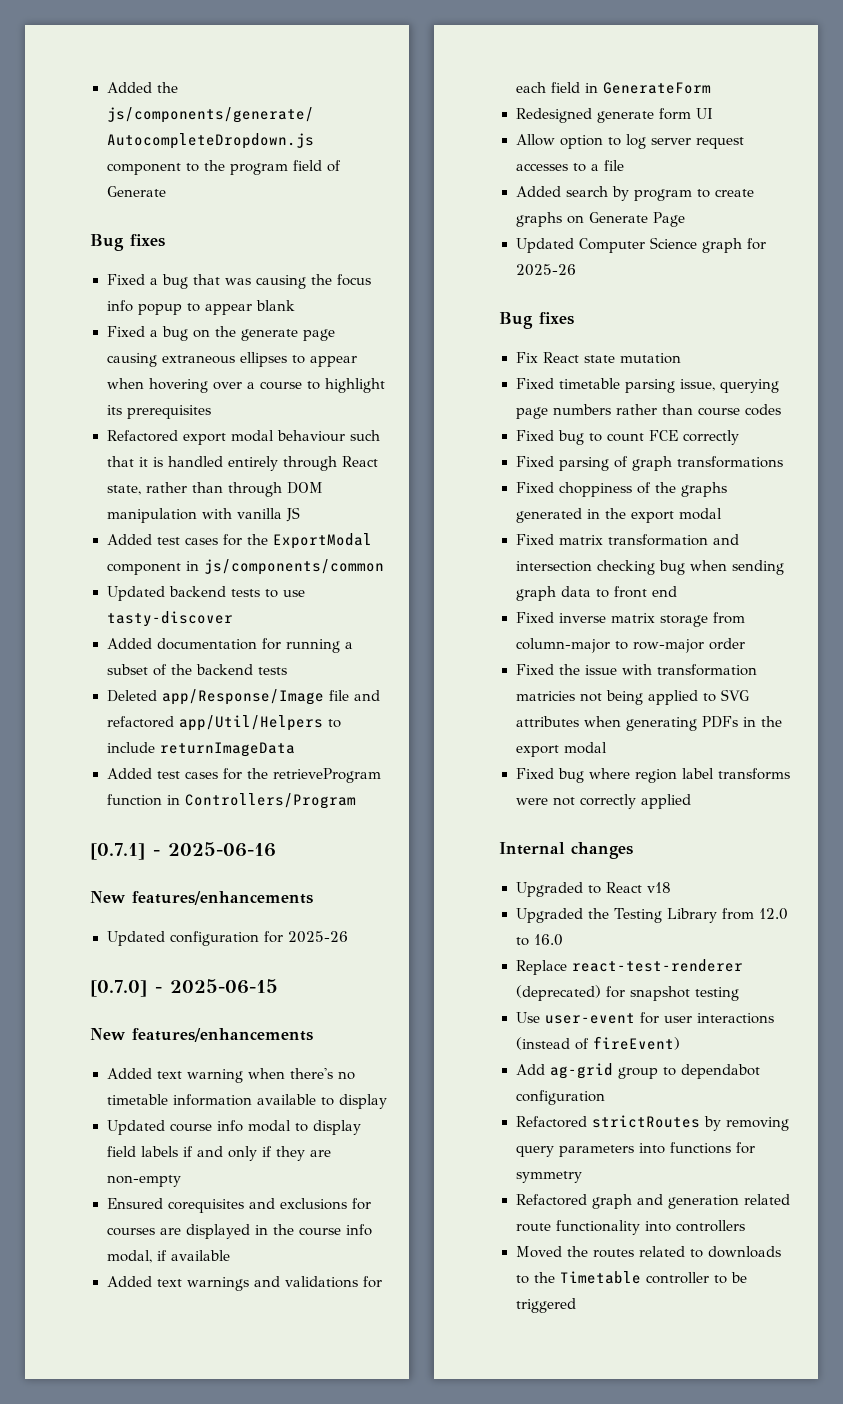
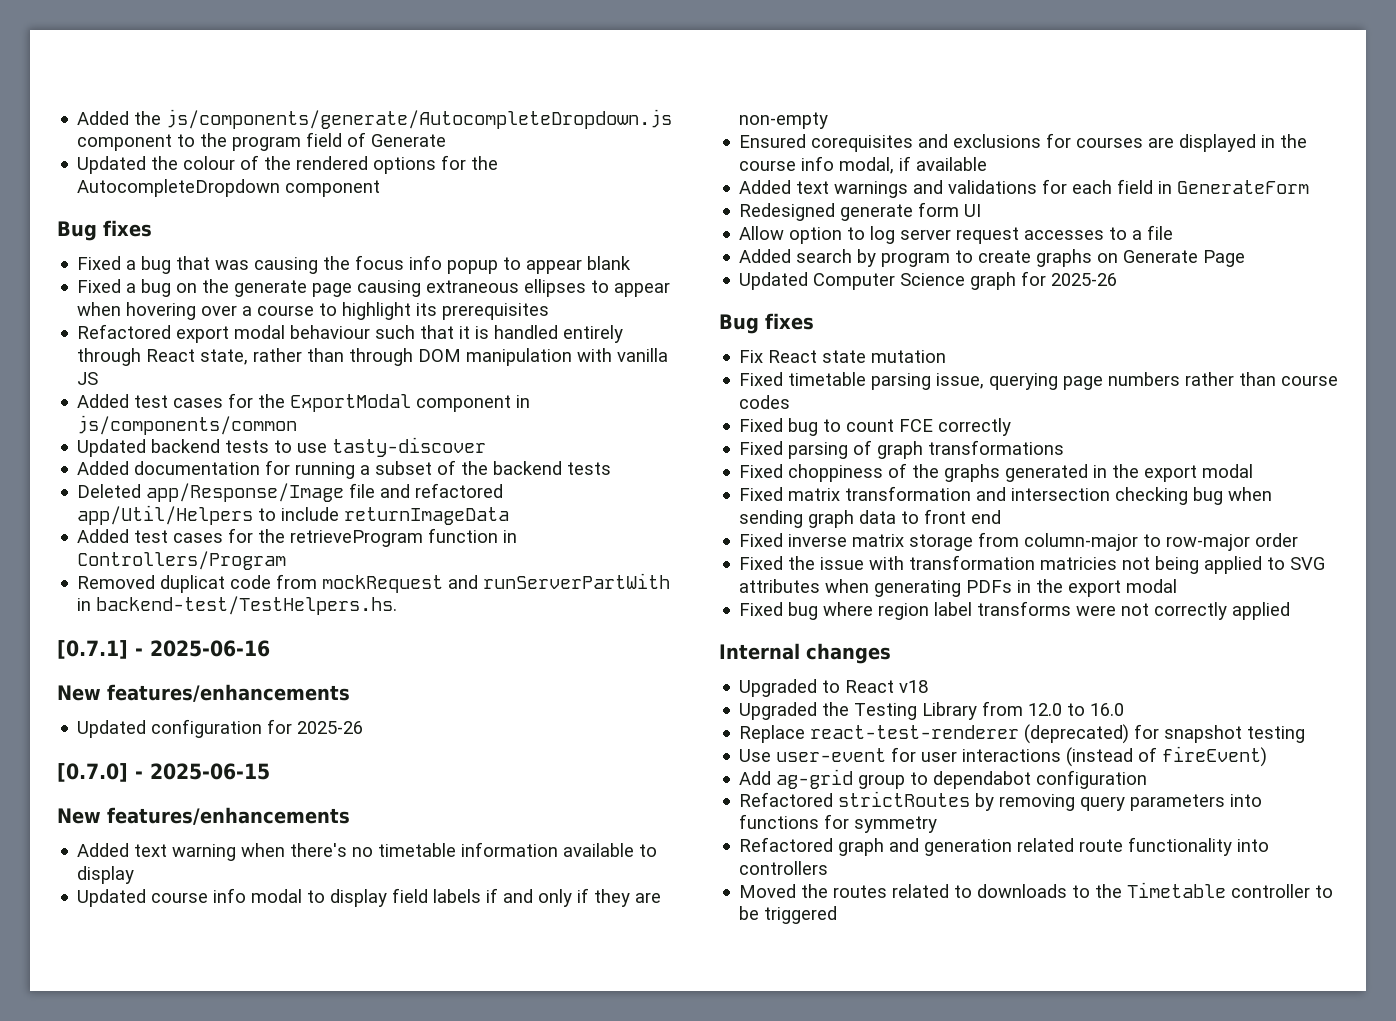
+ Updated the colour of the rendered options for the AutocompleteDropdown component
+ Removed duplicat code from mockRequest and runServerPartWith in backend-test/TestHelpers.hs.

